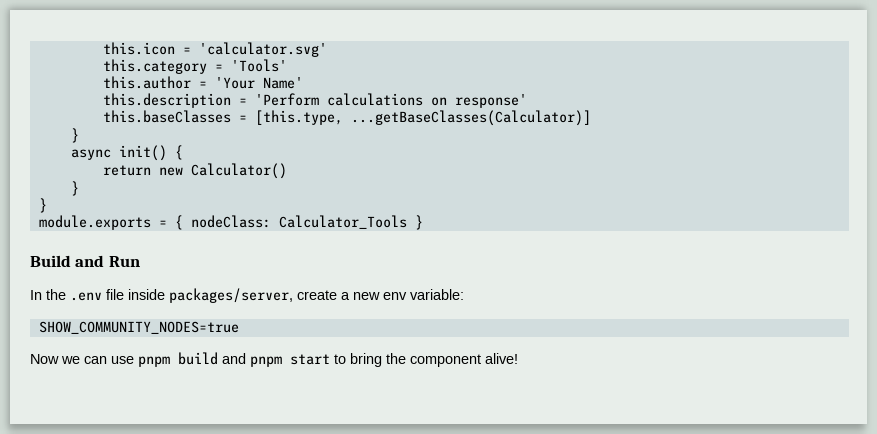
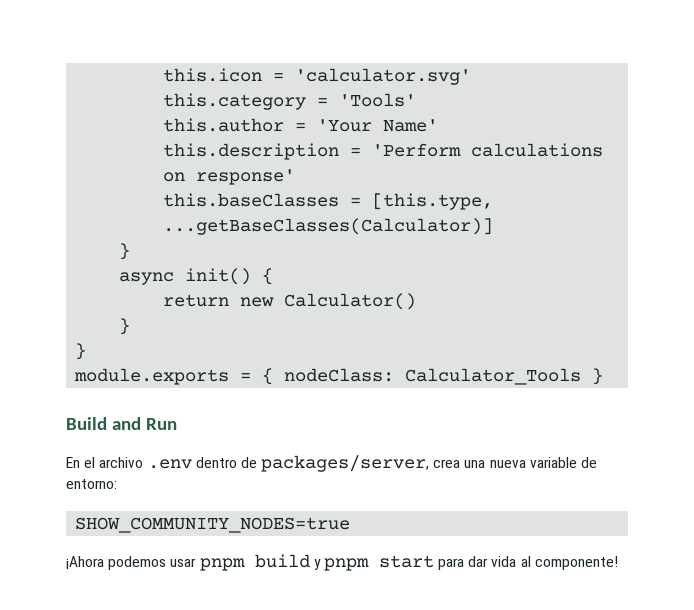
- In the .env file inside packages/server, create a new env variable:
+ En el archivo .env dentro de packages/server, crea una nueva variable de entorno:
  SHOW_COMMUNITY_NODES=true
- Now we can use pnpm build and pnpm start to bring the component alive!
+ ¡Ahora podemos usar pnpm build y pnpm start para dar vida al componente!

